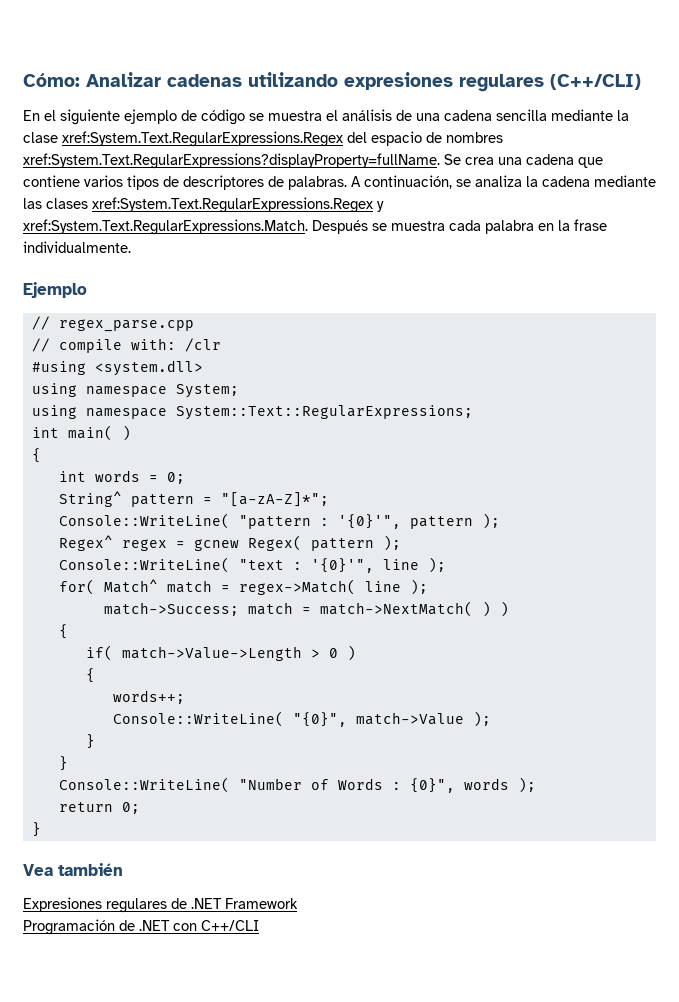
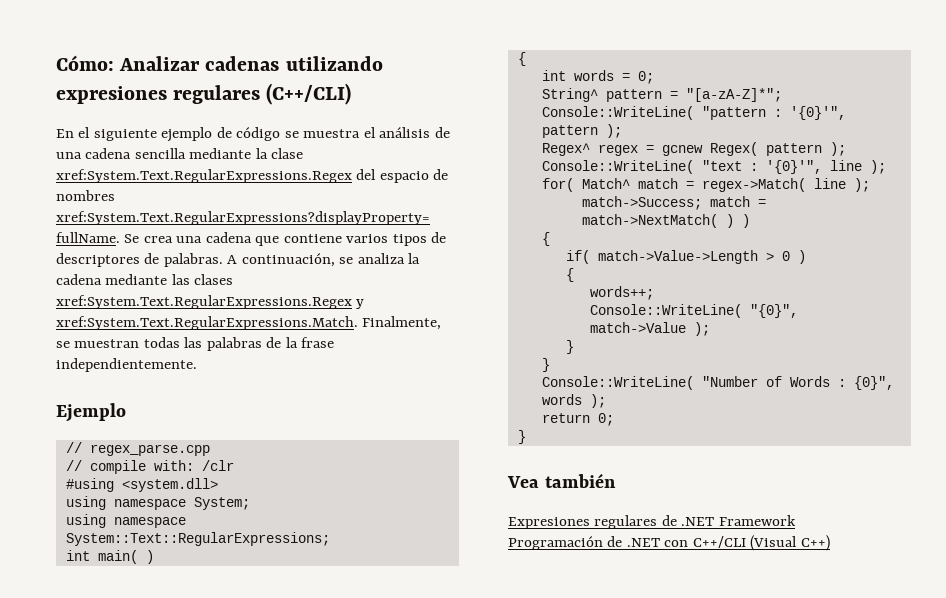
- A continuación, se analiza la cadena mediante las clases xref:System.Text.RegularExpressions.Regex y xref:System.Text.RegularExpressions.Match. Después se muestra cada palabra en la frase individualmente.
+ A continuación, se analiza la cadena mediante las clases xref:System.Text.RegularExpressions.Regex y xref:System.Text.RegularExpressions.Match. Finalmente, se muestran todas las palabras de la frase independientemente.
- Programación de .NET con C++/CLI
+ Programación de .NET con C++/CLI (Visual C++)

